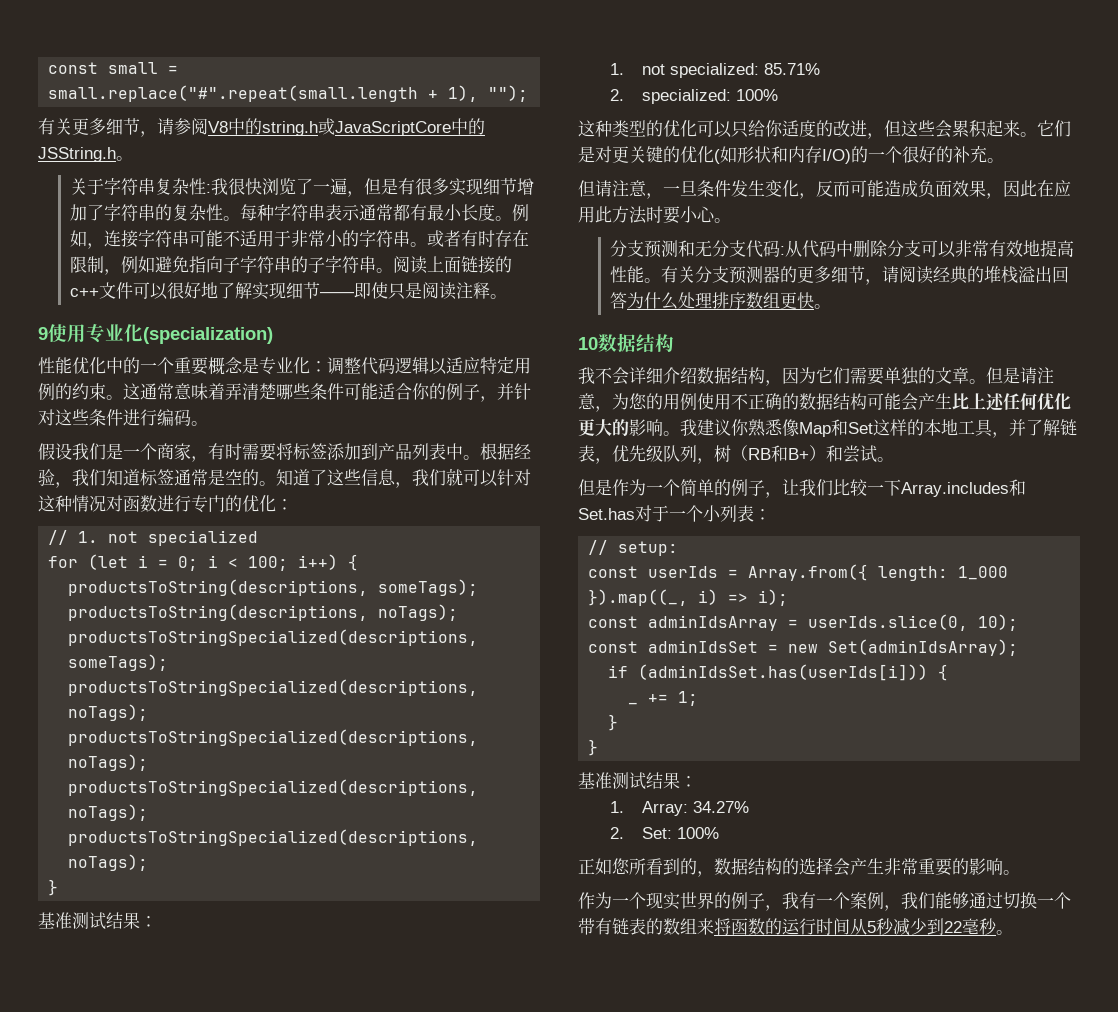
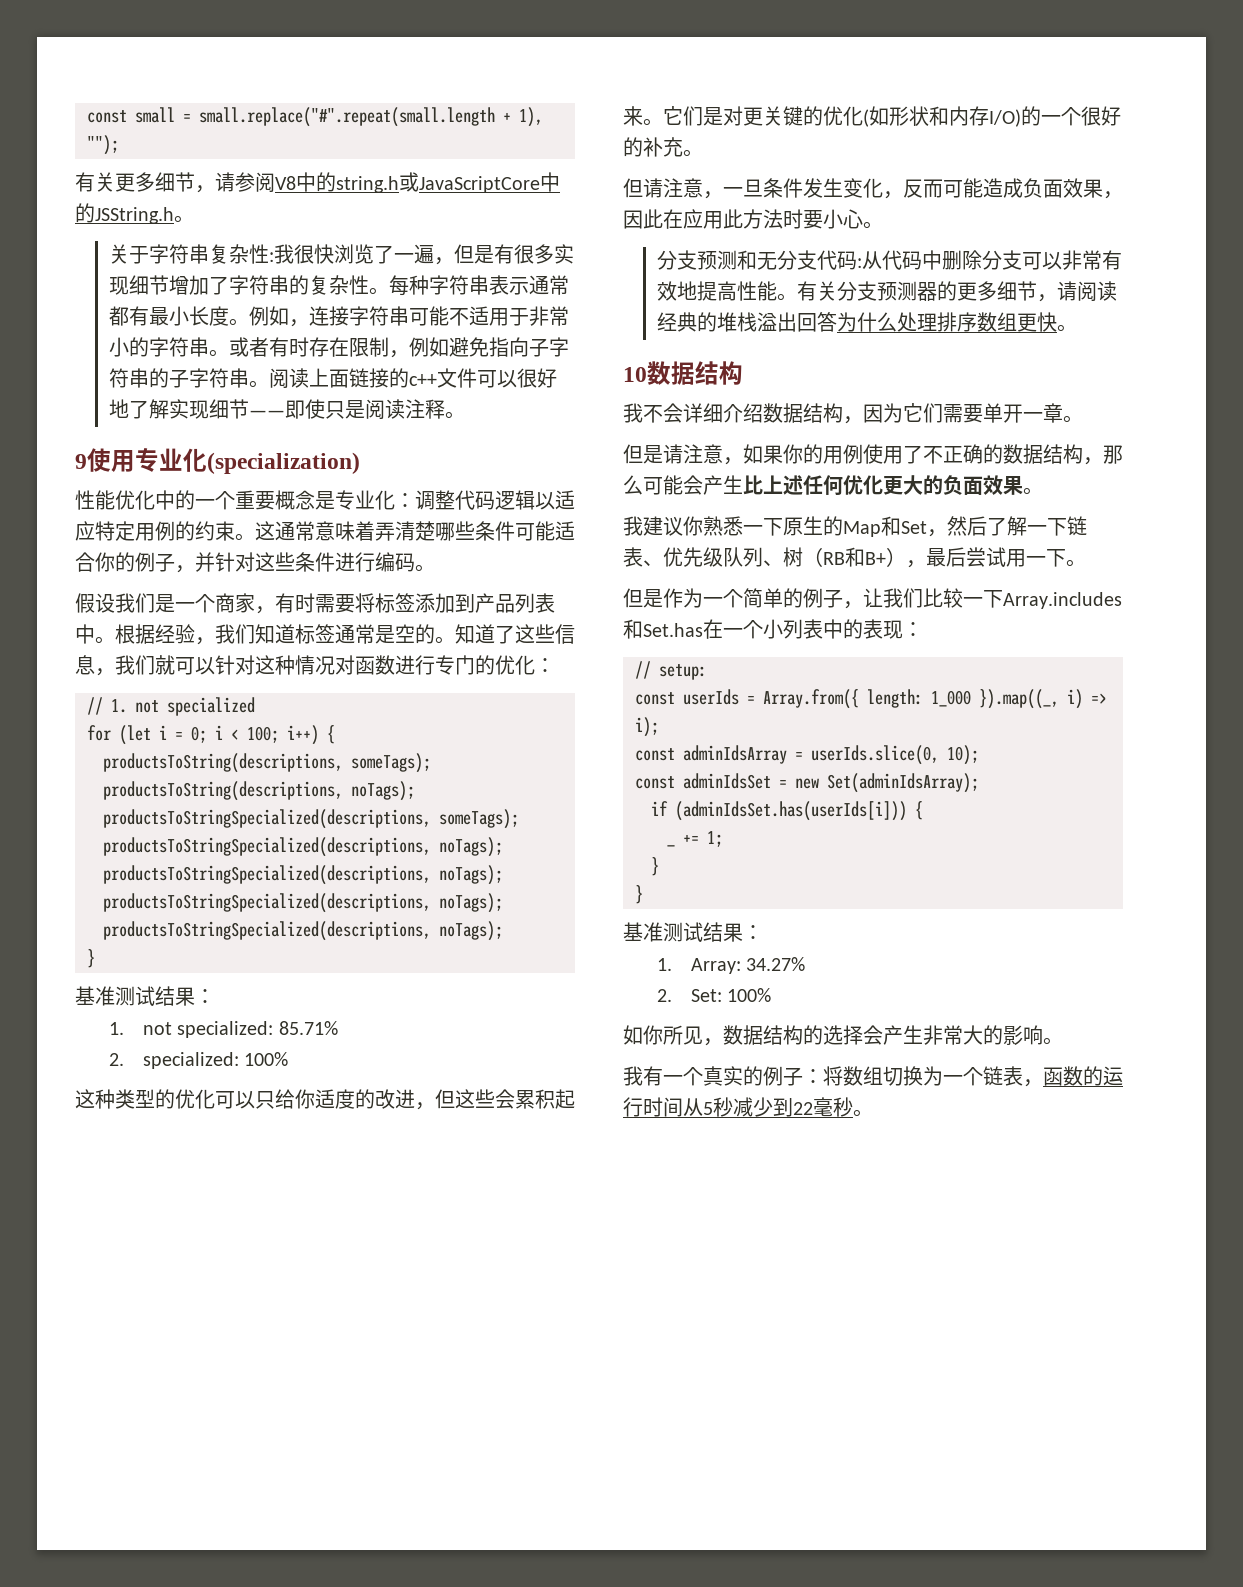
- 我不会详细介绍数据结构，因为它们需要单独的文章。但是请注意，为您的用例使用不正确的数据结构可能会产生比上述任何优化更大的影响。我建议你熟悉像Map和Set这样的本地工具，并了解链表，优先级队列，树（RB和B+）和尝试。
+ 我不会详细介绍数据结构，因为它们需要单开一章。
+ 但是请注意，如果你的用例使用了不正确的数据结构，那么可能会产生比上述任何优化更大的负面效果。
+ 我建议你熟悉一下原生的Map和Set，然后了解一下链表、优先级队列、树（RB和B+），最后尝试用一下。
- 但是作为一个简单的例子，让我们比较一下Array.includes和Set.has对于一个小列表：
+ 但是作为一个简单的例子，让我们比较一下Array.includes和Set.has在一个小列表中的表现：
- 正如您所看到的，数据结构的选择会产生非常重要的影响。
+ 如你所见，数据结构的选择会产生非常大的影响。
- 作为一个现实世界的例子，我有一个案例，我们能够通过切换一个带有链表的数组来将函数的运行时间从5秒减少到22毫秒。
+ 我有一个真实的例子：将数组切换为一个链表，函数的运行时间从5秒减少到22毫秒。

